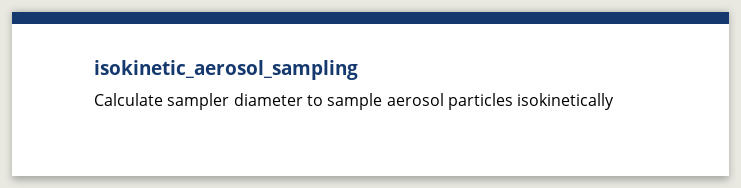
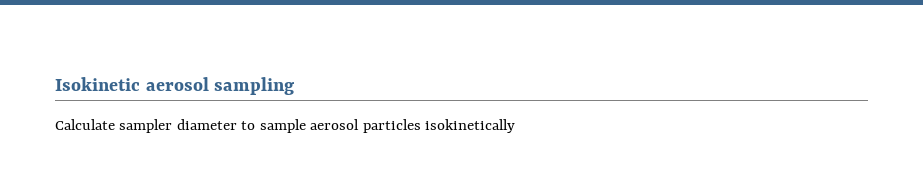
- isokinetic_aerosol_sampling
+ Isokinetic aerosol sampling

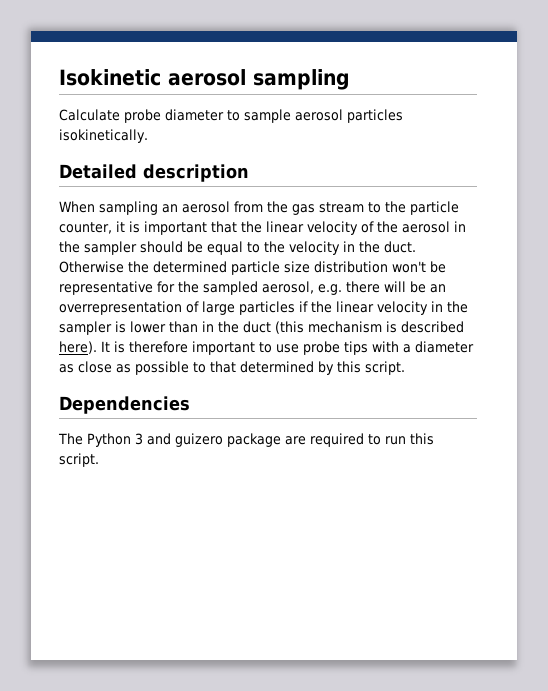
- Calculate sampler diameter to sample aerosol particles isokinetically
+ Calculate probe diameter to sample aerosol particles isokinetically.
+ Detailed description
+ When sampling an aerosol from the gas stream to the particle counter, it is important that the linear velocity of the aerosol in the sampler should be equal to the velocity in the duct. Otherwise the determined particle size distribution won't be representative for the sampled aerosol, e.g. there will be an overrepresentation of large particles if the linear velocity in the sampler is lower than in the duct (this mechanism is described here). It is therefore important to use probe tips with a diameter as close as possible to that determined by this script.
+ Dependencies
+ The Python 3 and guizero package are required to run this script.

